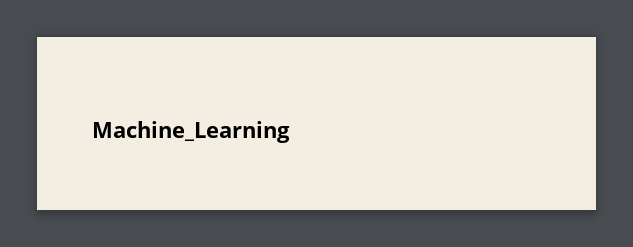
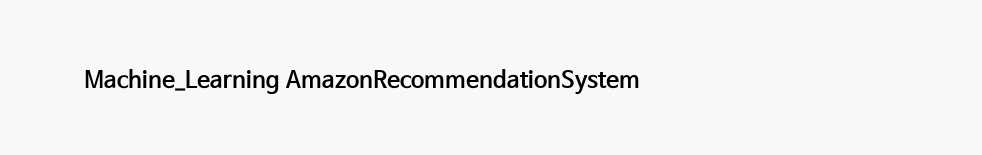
- Machine_Learning
+ Machine_Learning AmazonRecommendationSystem

